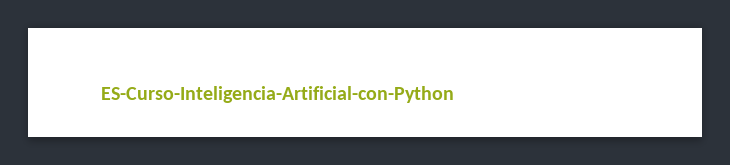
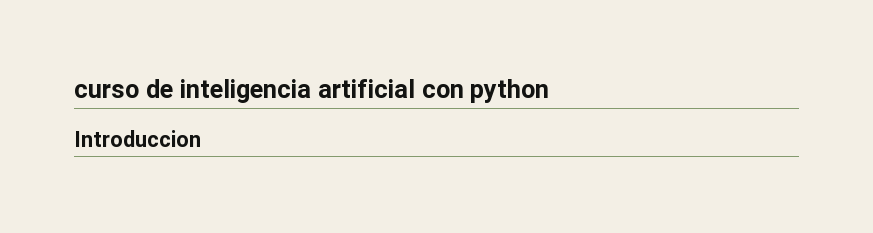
- ES-Curso-Inteligencia-Artificial-con-Python
+ curso de inteligencia artificial con python
+ Introduccion

